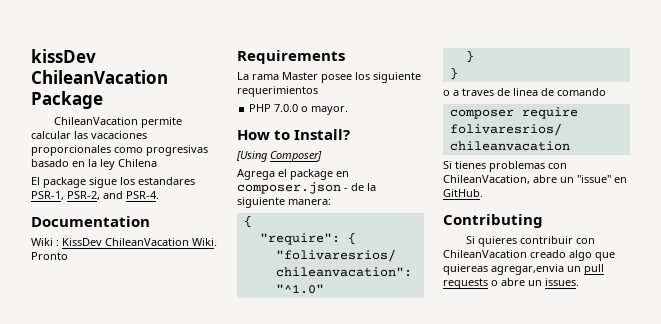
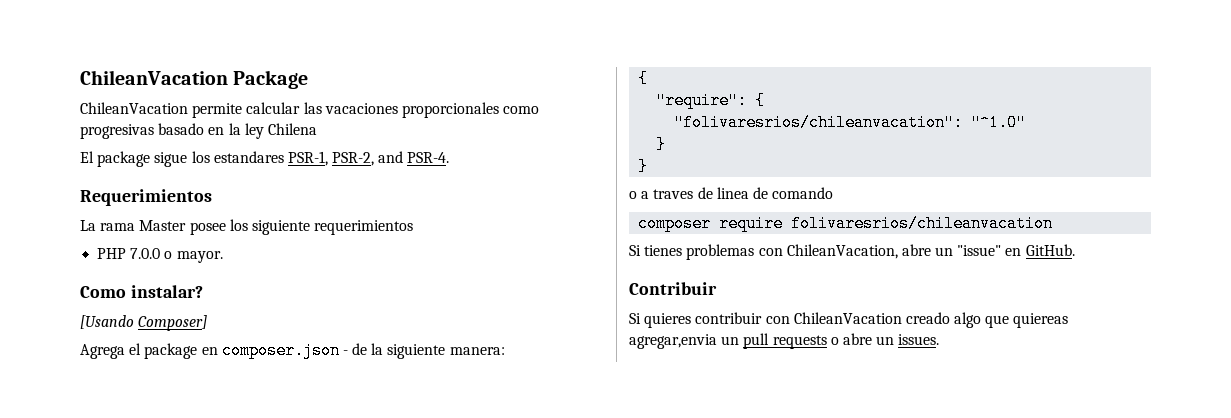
- kissDev ChileanVacation Package
+ ChileanVacation Package
- Documentation
- Wiki : KissDev ChileanVacation Wiki. Pronto
- Requirements
+ Requerimientos
- How to Install?
- [Using Composer]
+ Como instalar?
+ [Usando Composer]
- Contributing
+ Contribuir

